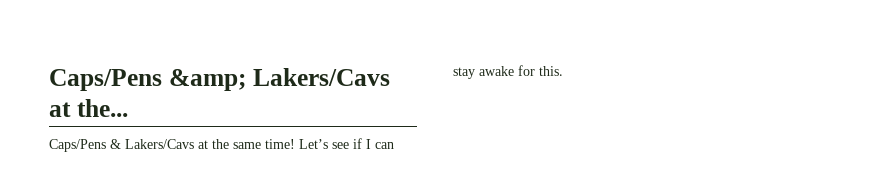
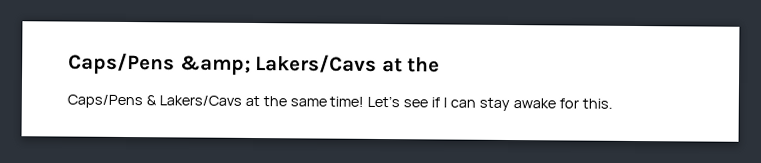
- Caps/Pens &amp; Lakers/Cavs at the...
+ Caps/Pens &amp; Lakers/Cavs at the

